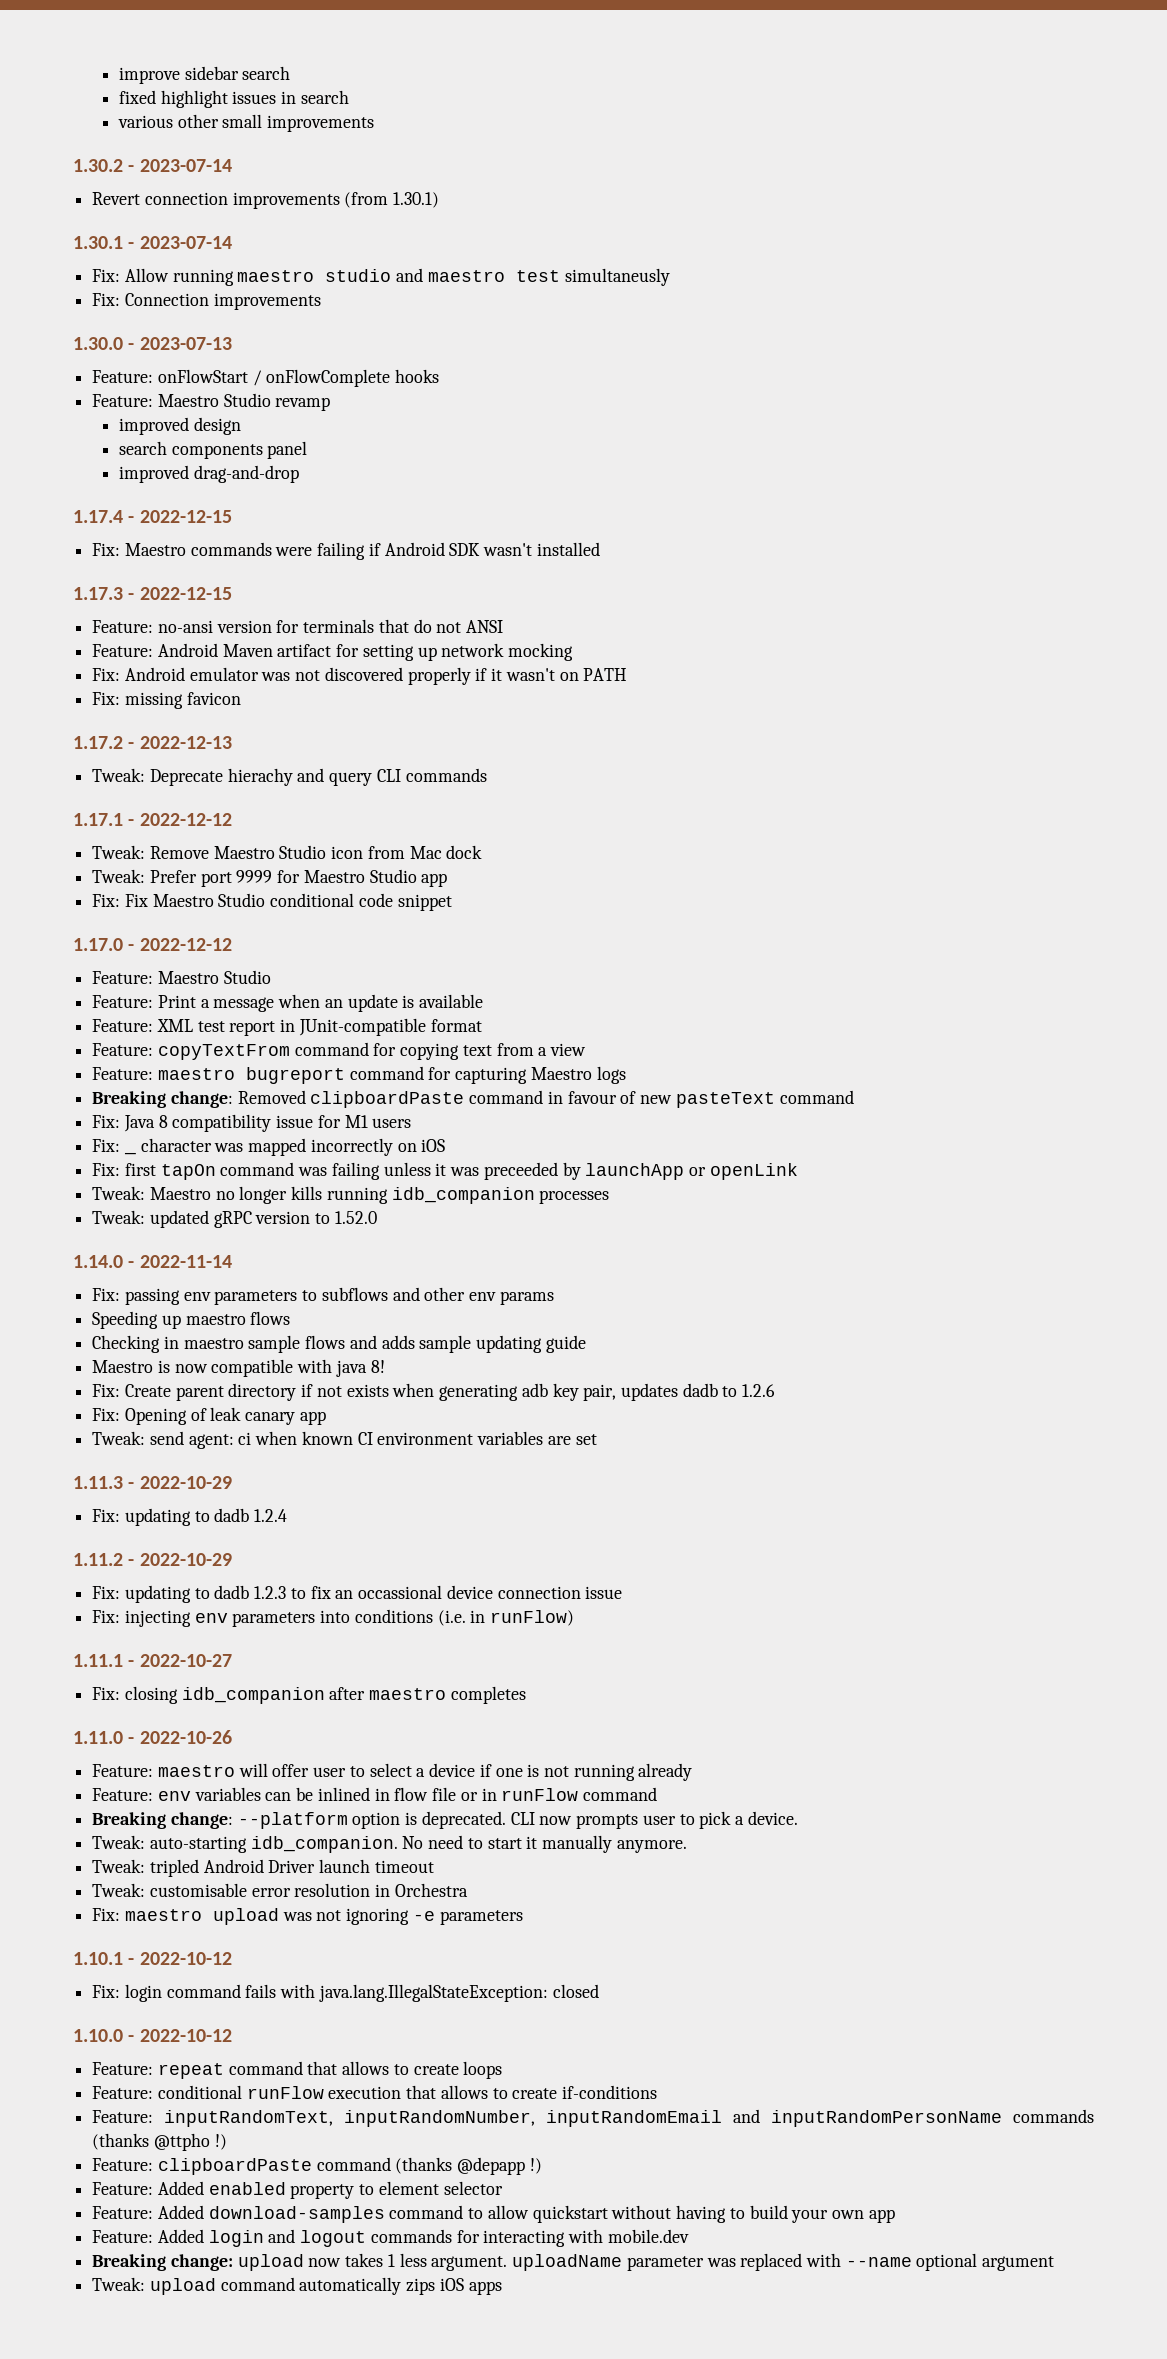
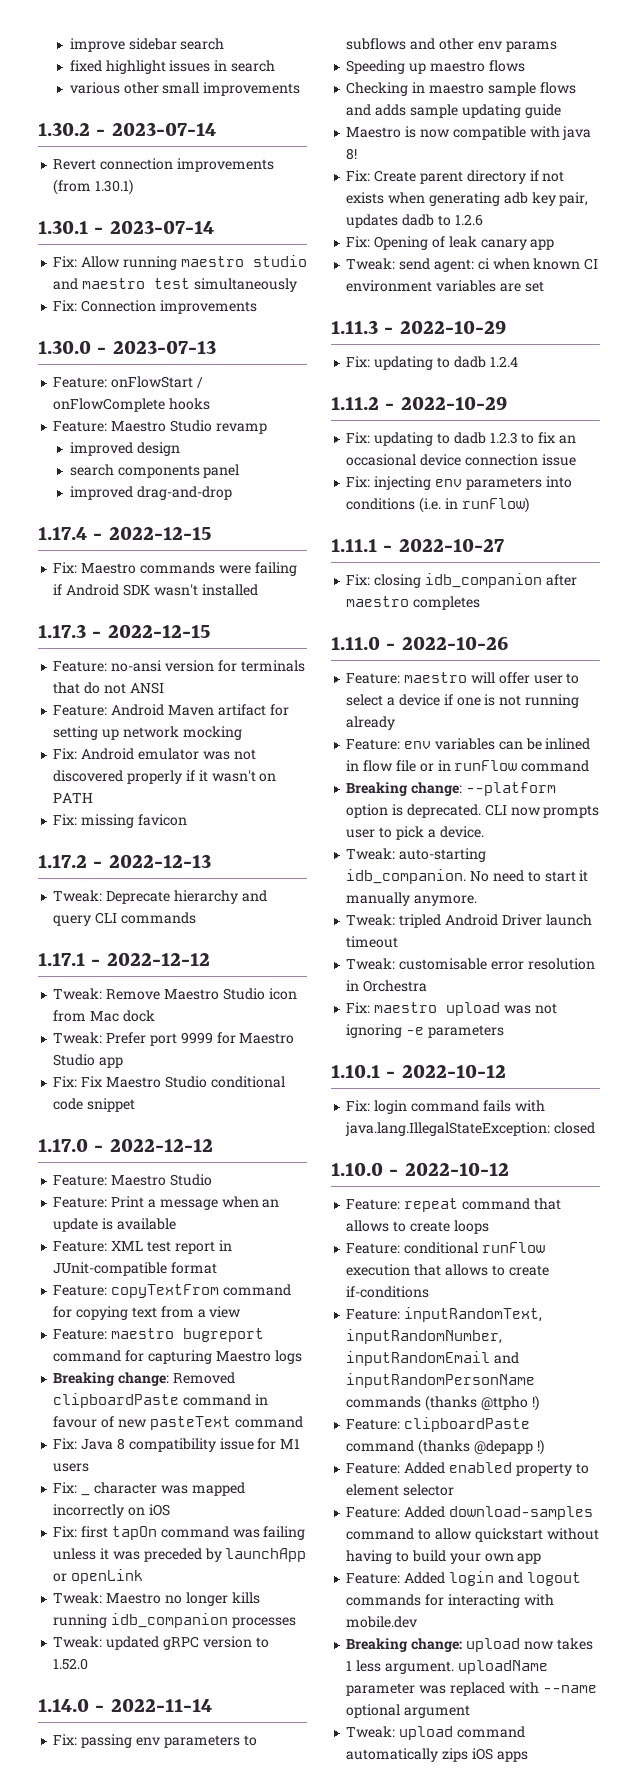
- Fix: Allow running maestro studio and maestro test simultaneusly
+ Fix: Allow running maestro studio and maestro test simultaneously
- Tweak: Deprecate hierachy and query CLI commands
+ Tweak: Deprecate hierarchy and query CLI commands
- Fix: first tapOn command was failing unless it was preceeded by launchApp or openLink
+ Fix: first tapOn command was failing unless it was preceded by launchApp or openLink
- Fix: updating to dadb 1.2.3 to fix an occassional device connection issue
+ Fix: updating to dadb 1.2.3 to fix an occasional device connection issue

